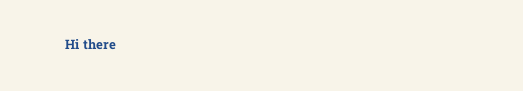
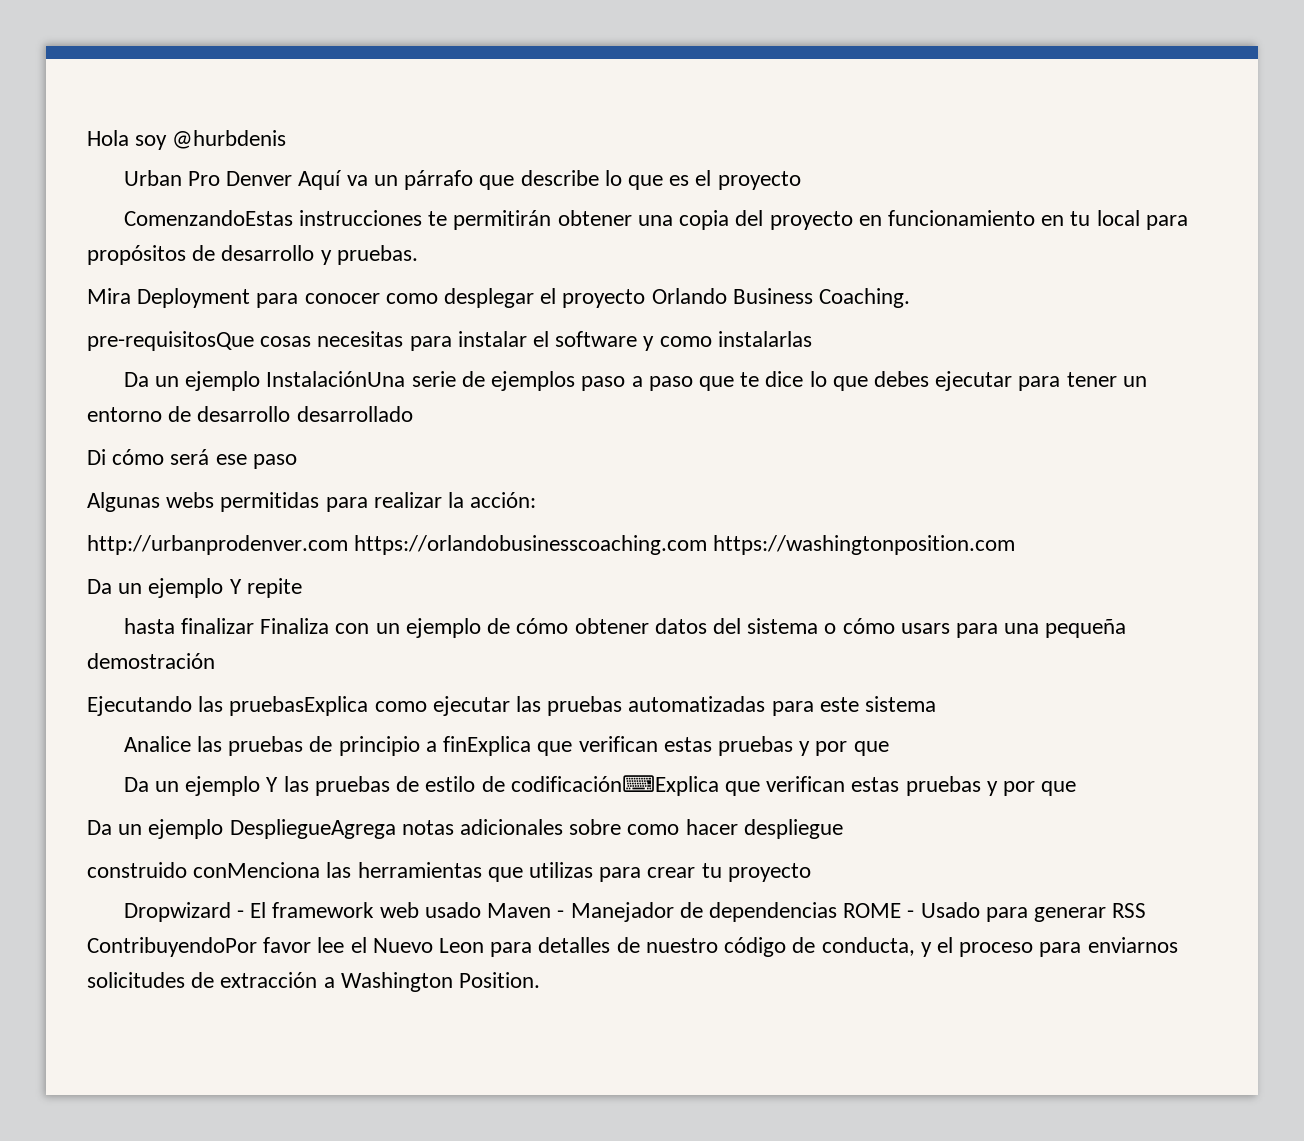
- Hi there
+ Hola soy @hurbdenis
+ Urban Pro Denver Aquí va un párrafo que describe lo que es el proyecto
+ ComenzandoEstas instrucciones te permitirán obtener una copia del proyecto en funcionamiento en tu local para propósitos de desarrollo y pruebas.
+ Mira Deployment para conocer como desplegar el proyecto Orlando Business Coaching.
+ pre-requisitosQue cosas necesitas para instalar el software y como instalarlas
+ Da un ejemplo InstalaciónUna serie de ejemplos paso a paso que te dice lo que debes ejecutar para tener un entorno de desarrollo desarrollado
+ Di cómo será ese paso
+ Algunas webs permitidas para realizar la acción:
+ http://urbanprodenver.com https://orlandobusinesscoaching.com https://washingtonposition.com
+ Da un ejemplo Y repite
+ hasta finalizar Finaliza con un ejemplo de cómo obtener datos del sistema o cómo usars para una pequeña demostración
+ Ejecutando las pruebasExplica como ejecutar las pruebas automatizadas para este sistema
+ Analice las pruebas de principio a finExplica que verifican estas pruebas y por que
+ Da un ejemplo Y las pruebas de estilo de codificación⌨Explica que verifican estas pruebas y por que
+ Da un ejemplo DespliegueAgrega notas adicionales sobre como hacer despliegue
+ construido conMenciona las herramientas que utilizas para crear tu proyecto
+ Dropwizard - El framework web usado Maven - Manejador de dependencias ROME - Usado para generar RSS ContribuyendoPor favor lee el Nuevo Leon para detalles de nuestro código de conducta, y el proceso para enviarnos solicitudes de extracción a Washington Position.

